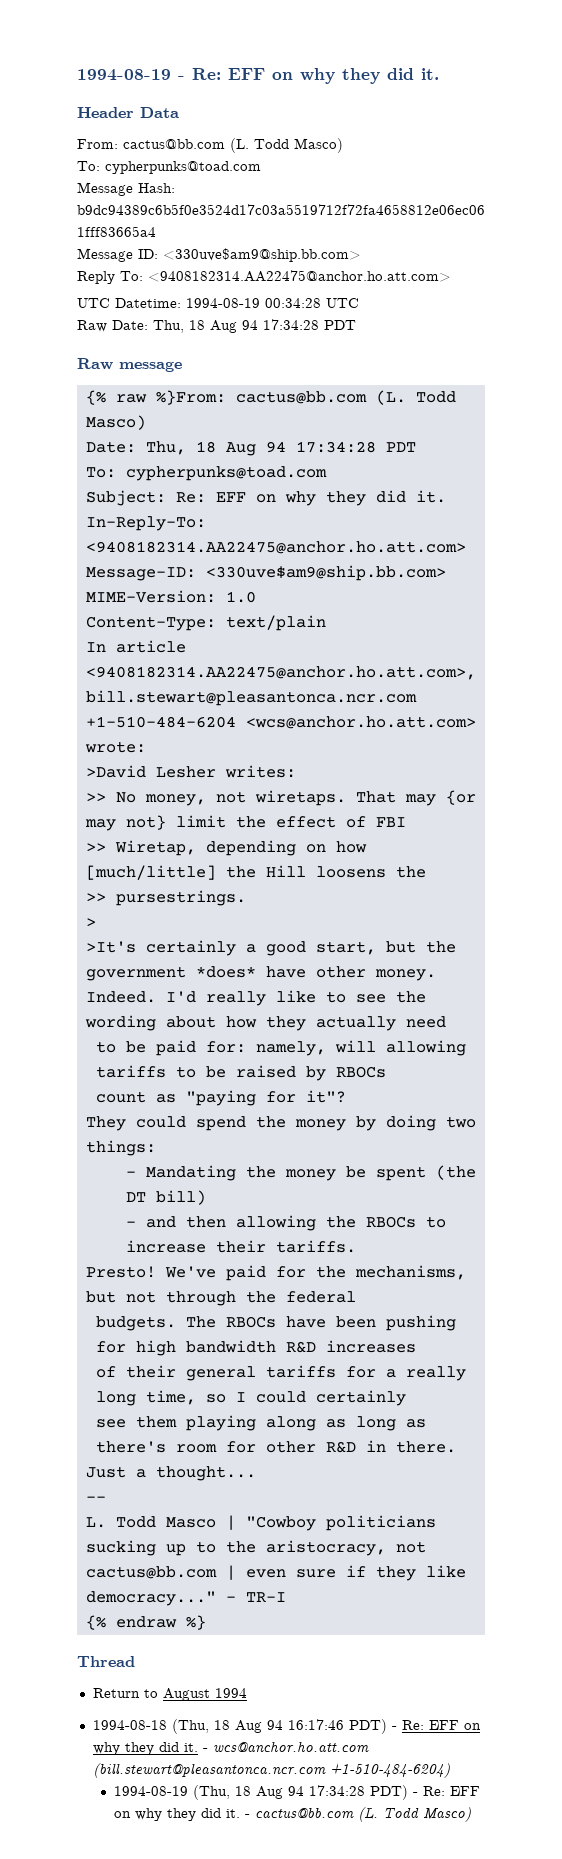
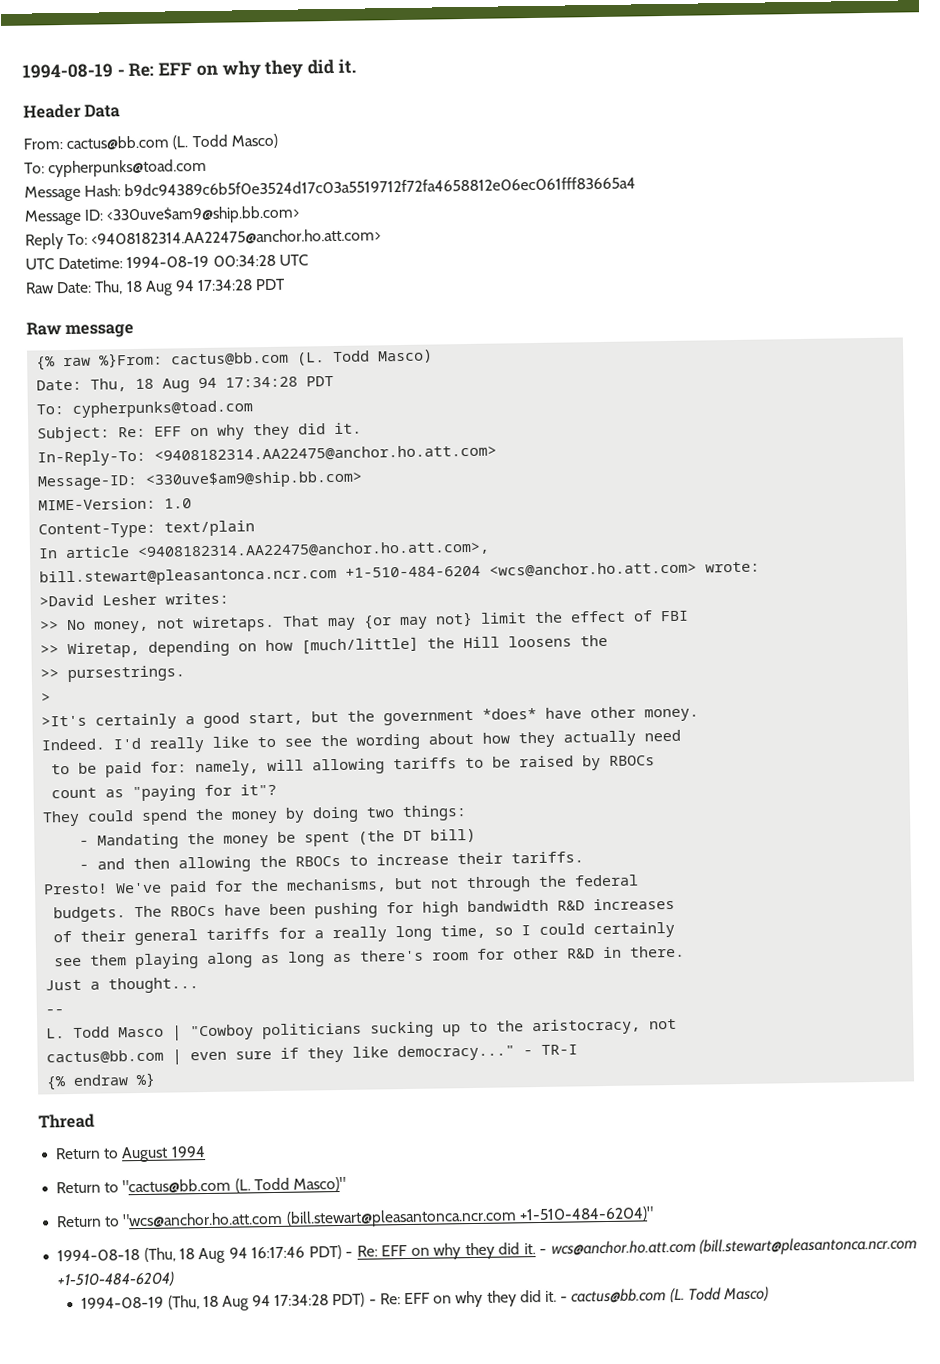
+ Return to "cactus@bb.com (L. Todd Masco)"
+ Return to "wcs@anchor.ho.att.com (bill.stewart@pleasantonca.ncr.com +1-510-484-6204)"

